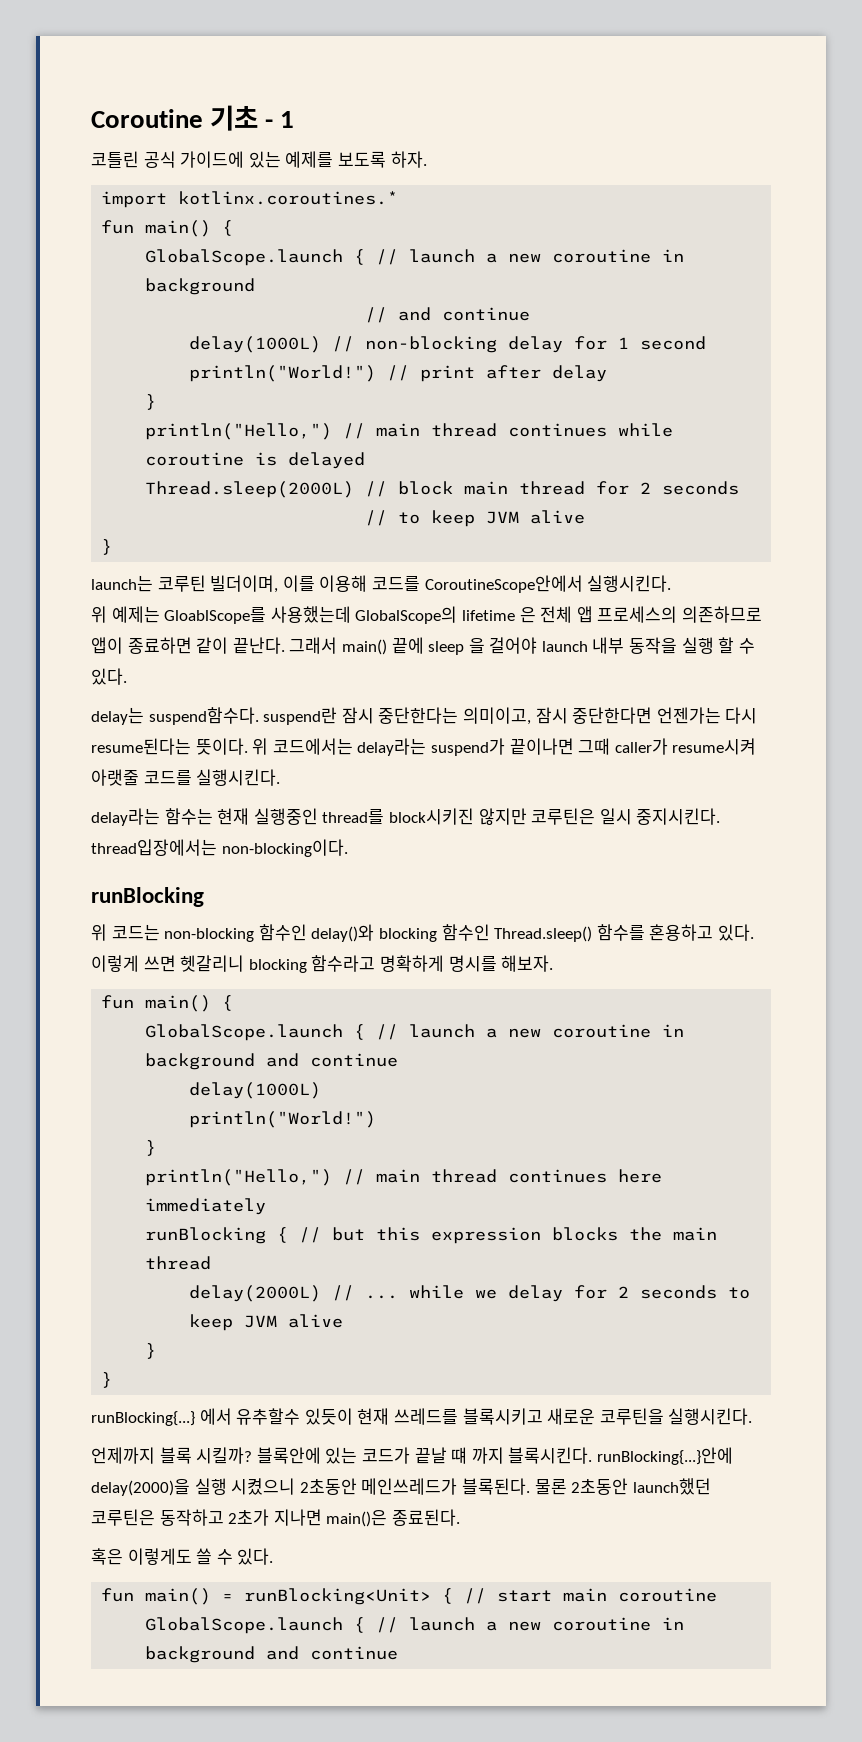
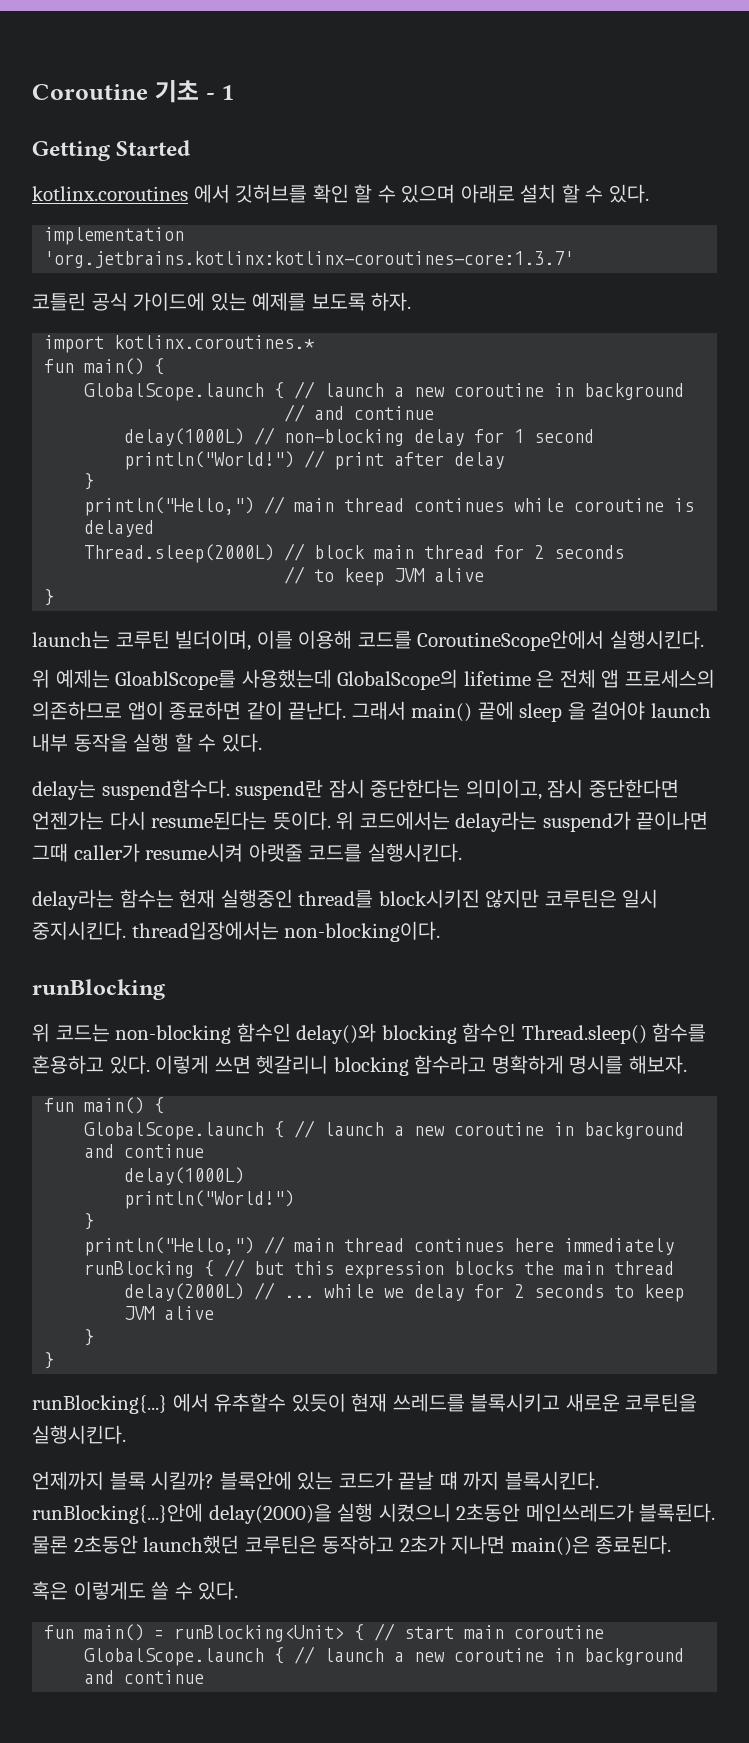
+ Getting Started
+ kotlinx.coroutines 에서 깃허브를 확인 할 수 있으며 아래로 설치 할 수 있다.
+ implementation 'org.jetbrains.kotlinx:kotlinx-coroutines-core:1.3.7'

